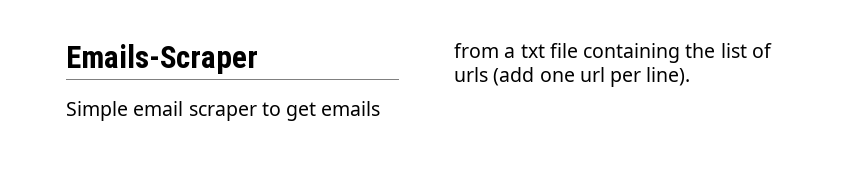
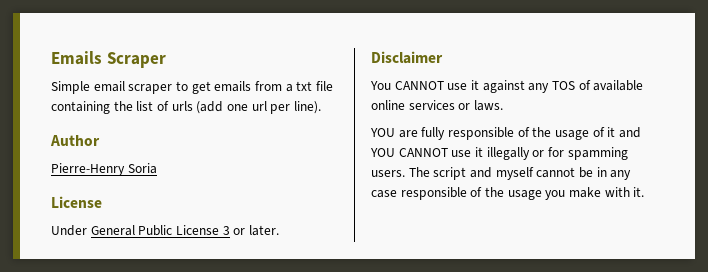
- Emails-Scraper
+ Emails Scraper
+ Author
+ Pierre-Henry Soria
+ License
+ Under General Public License 3 or later.
+ Disclaimer
+ You CANNOT use it against any TOS of available online services or laws.
+ YOU are fully responsible of the usage of it and YOU CANNOT use it illegally or for spamming users. The script and myself cannot be in any case responsible of the usage you make with it.

